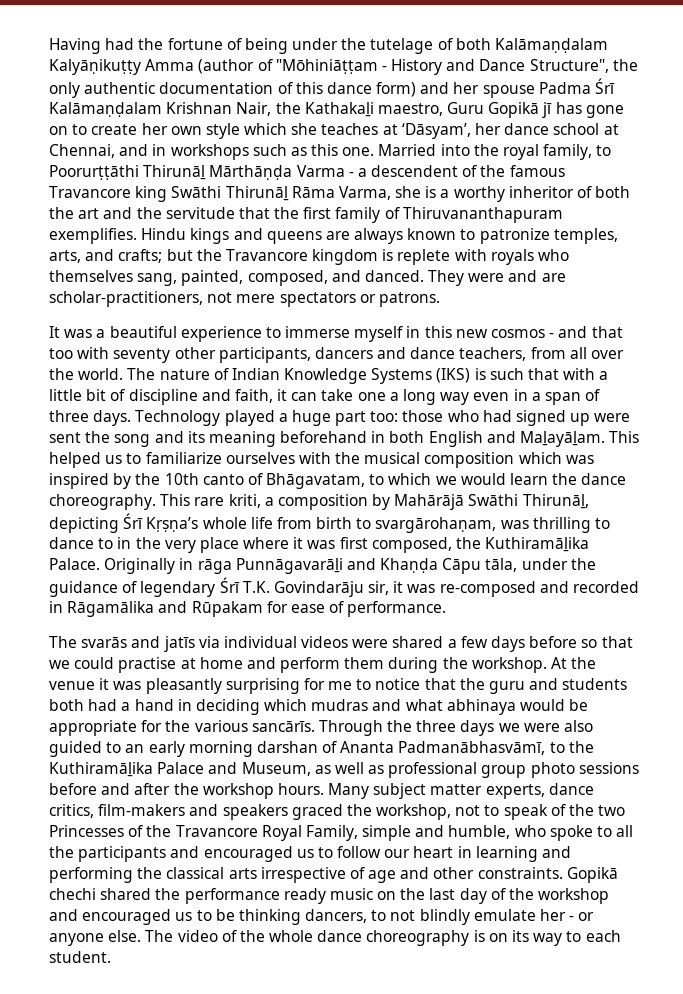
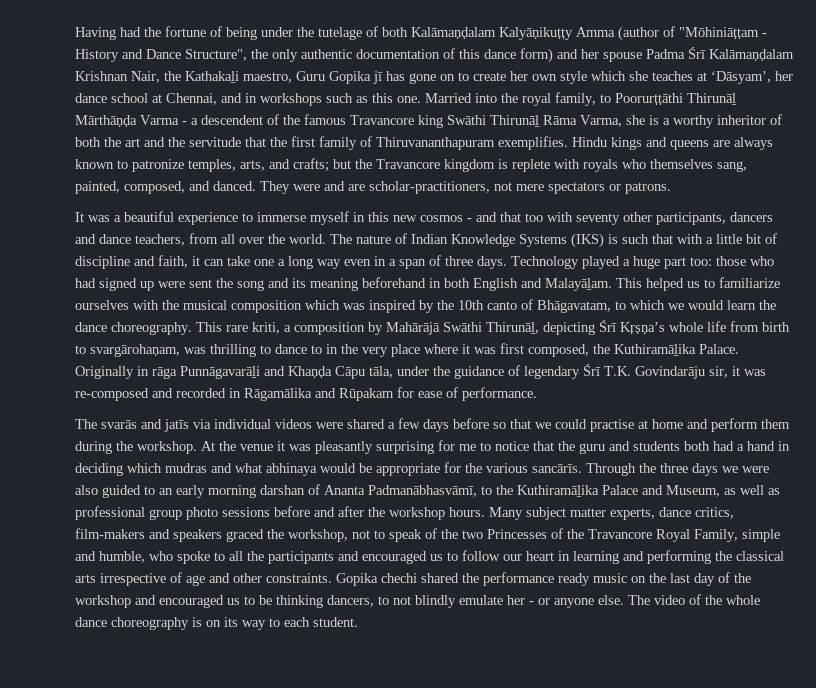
- Having had the fortune of being under the tutelage of both Kalāmaṇḍalam Kalyāṇikuṭṭy Amma (author of "Mōhiniāṭṭam - History and Dance Structure", the only authentic documentation of this dance form) and her spouse Padma Śrī Kalāmaṇḍalam Krishnan Nair, the Kathakaḻi maestro, Guru Gopikā jī has gone on to create her own style which she teaches at ‘Dāsyam’, her dance school at Chennai, and in workshops such as this one.
+ Having had the fortune of being under the tutelage of both Kalāmaṇḍalam Kalyāṇikuṭṭy Amma (author of "Mōhiniāṭṭam - History and Dance Structure", the only authentic documentation of this dance form) and her spouse Padma Śrī Kalāmaṇḍalam Krishnan Nair, the Kathakaḻi maestro, Guru Gopika jī has gone on to create her own style which she teaches at ‘Dāsyam’, her dance school at Chennai, and in workshops such as this one.
- Technology played a huge part too: those who had signed up were sent the song and its meaning beforehand in both English and Maḻayāḻam.
+ Technology played a huge part too: those who had signed up were sent the song and its meaning beforehand in both English and Malayāḻam.
- Gopikā chechi shared the performance ready music on the last day of the workshop and encouraged us to be thinking dancers, to not blindly emulate her - or anyone else.
+ Gopika chechi shared the performance ready music on the last day of the workshop and encouraged us to be thinking dancers, to not blindly emulate her - or anyone else.

